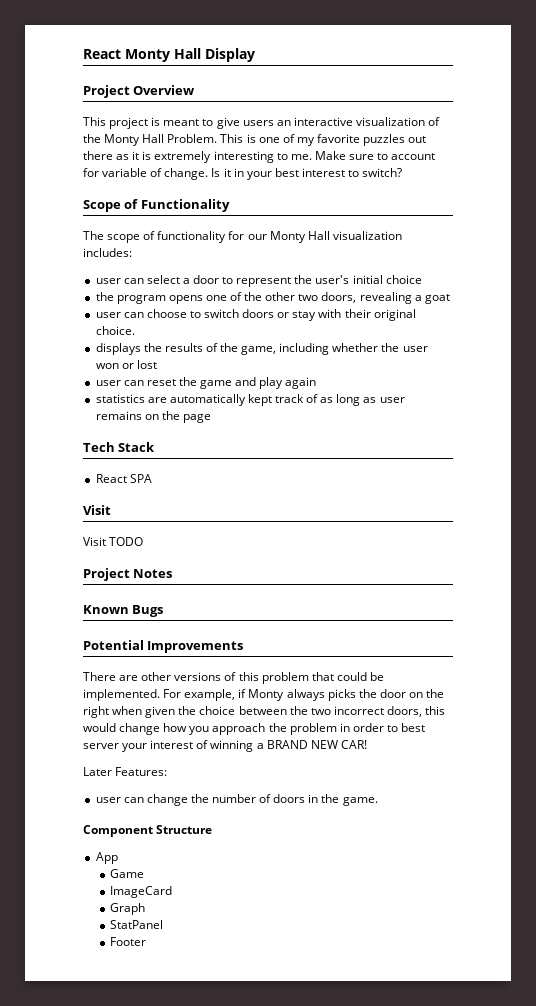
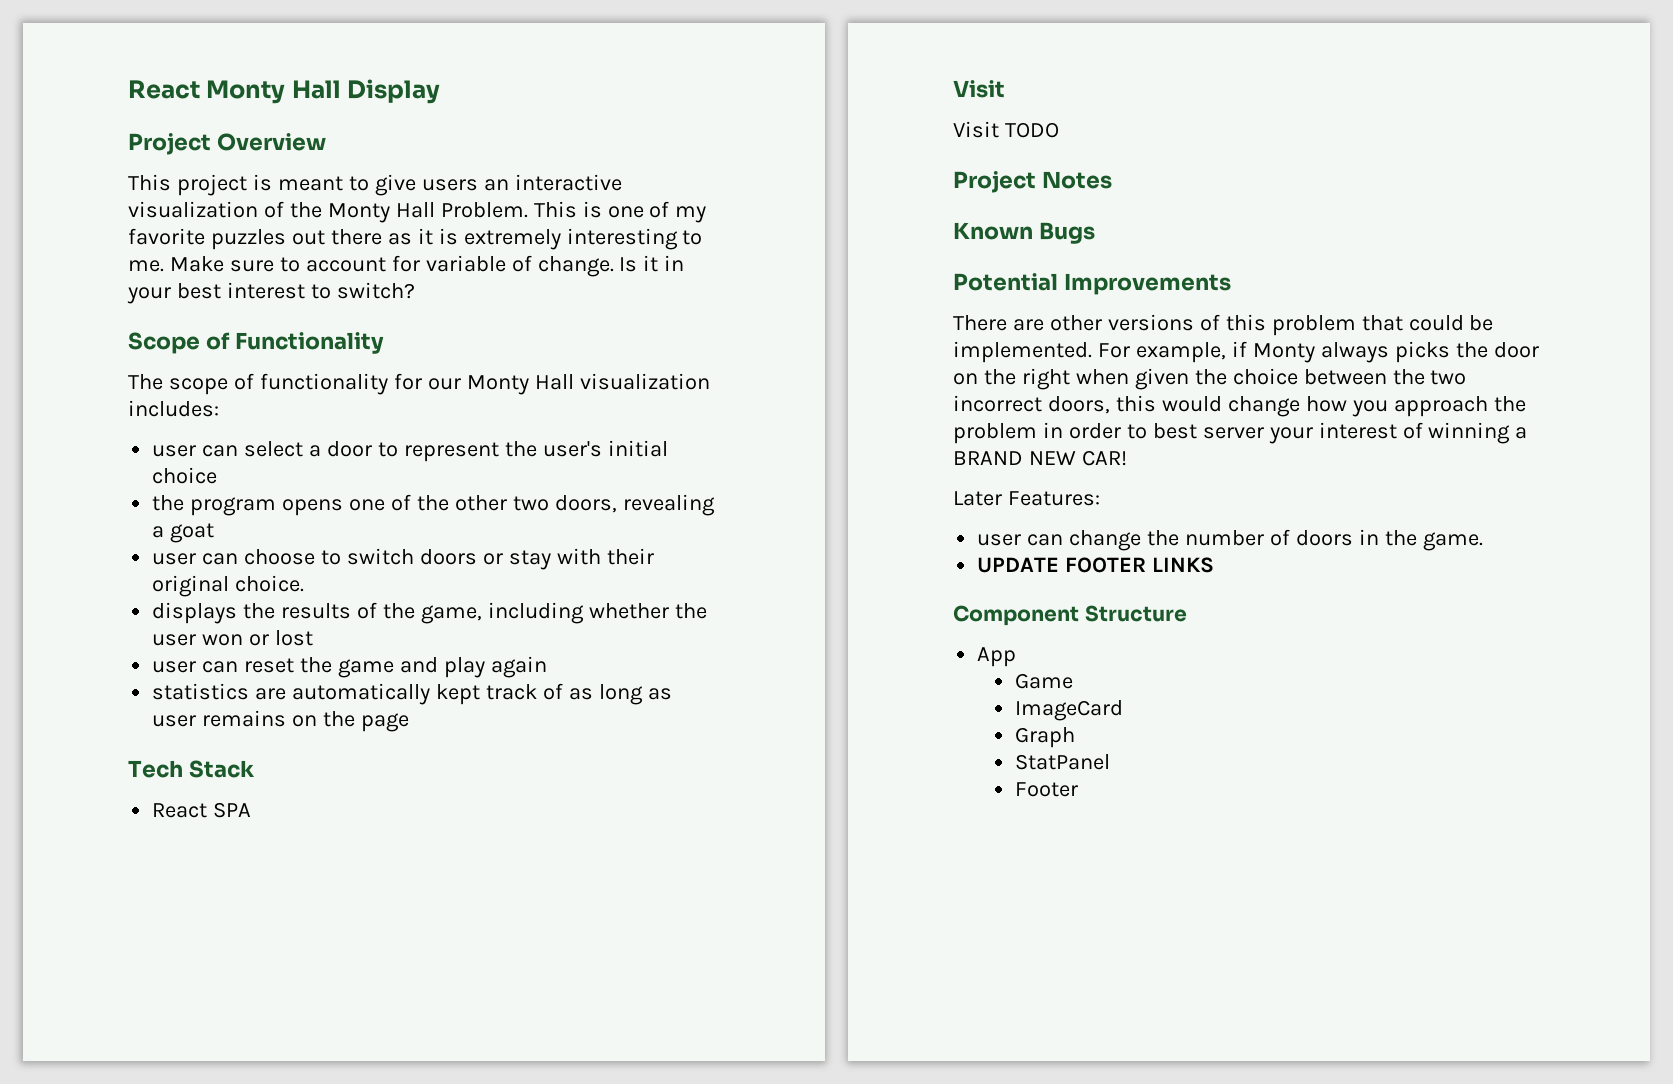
+ UPDATE FOOTER LINKS

